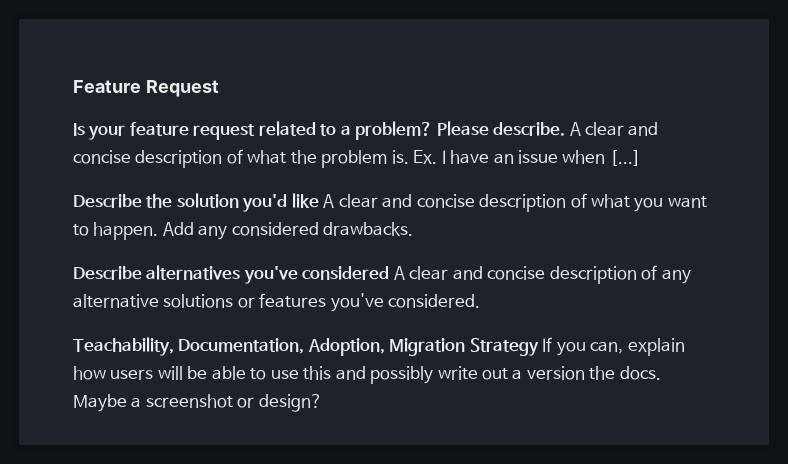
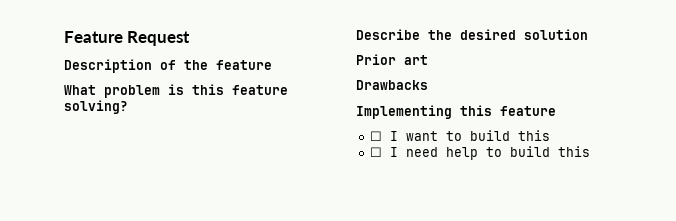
- Is your feature request related to a problem? Please describe. A clear and concise description of what the problem is. Ex. I have an issue when [...]
+ Description of the feature
+ What problem is this feature solving?
- Describe the solution you'd like A clear and concise description of what you want to happen. Add any considered drawbacks.
- Describe alternatives you've considered A clear and concise description of any alternative solutions or features you've considered.
- Teachability, Documentation, Adoption, Migration Strategy If you can, explain how users will be able to use this and possibly write out a version the docs. Maybe a screenshot or design?
+ Describe the desired solution
+ Prior art
+ Drawbacks
+ Implementing this feature
+ ☐ I want to build this
+ ☐ I need help to build this

